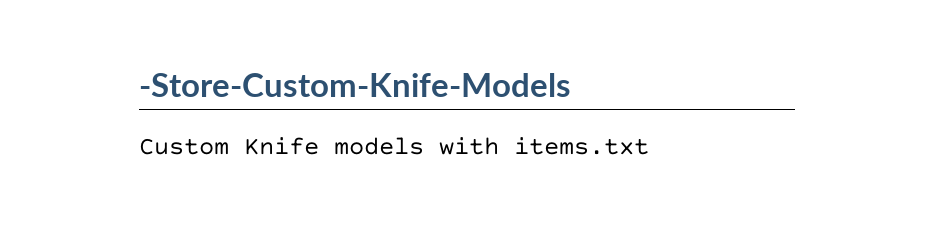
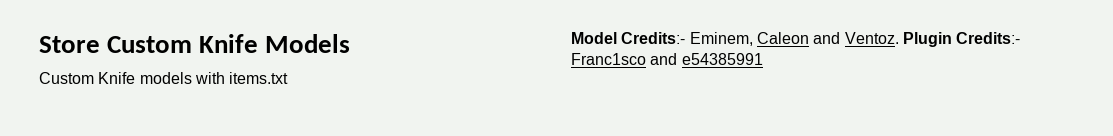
- -Store-Custom-Knife-Models
+ Store Custom Knife Models
+ Model Credits:- Eminem, Caleon and Ventoz. Plugin Credits:- Franc1sco and e54385991

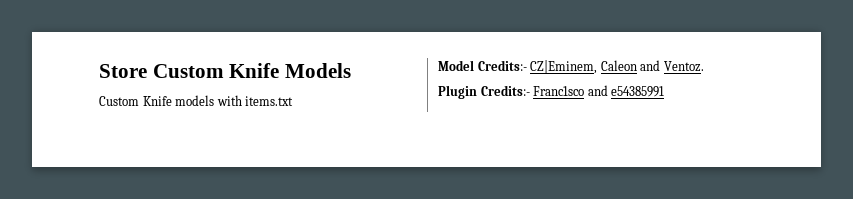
- Model Credits:- Eminem, Caleon and Ventoz. Plugin Credits:- Franc1sco and e54385991
+ Model Credits:- CZ|Eminem, Caleon and Ventoz.
+ Plugin Credits:- Franc1sco and e54385991

